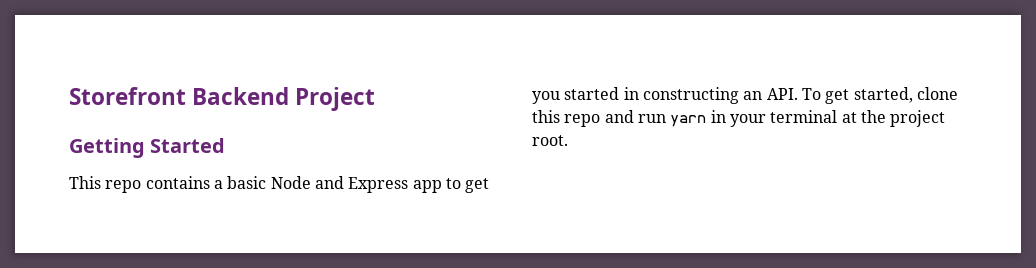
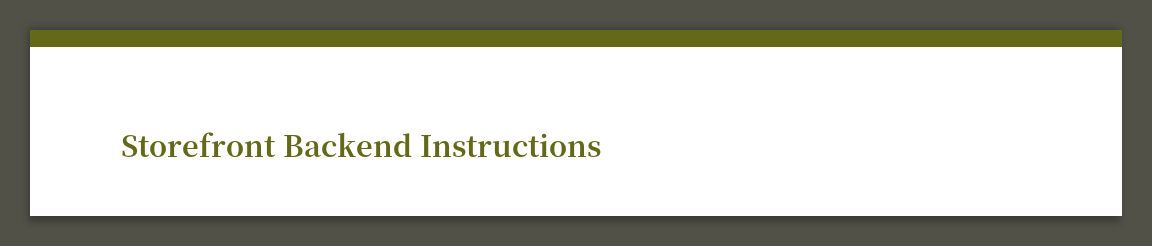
- Storefront Backend Project
- Getting Started
- This repo contains a basic Node and Express app to get you started in constructing an API. To get started, clone this repo and run yarn in your terminal at the project root.
+ Storefront Backend Instructions

